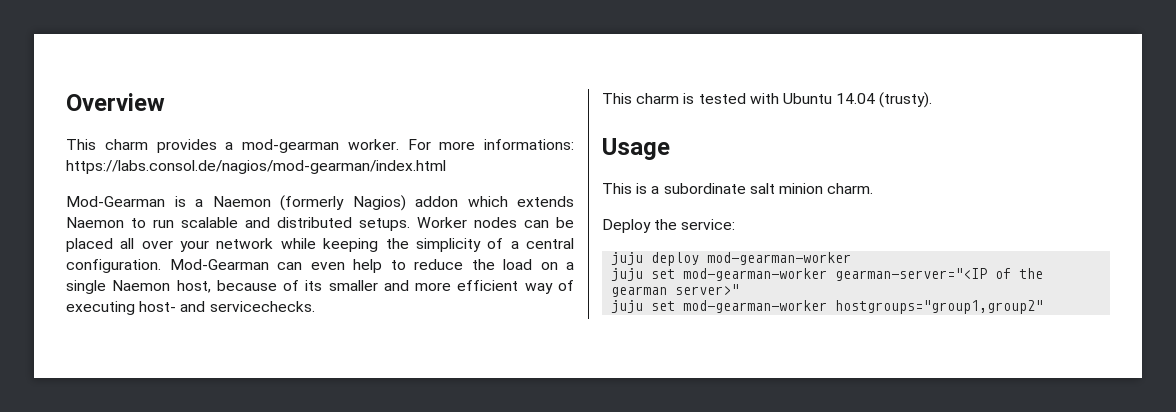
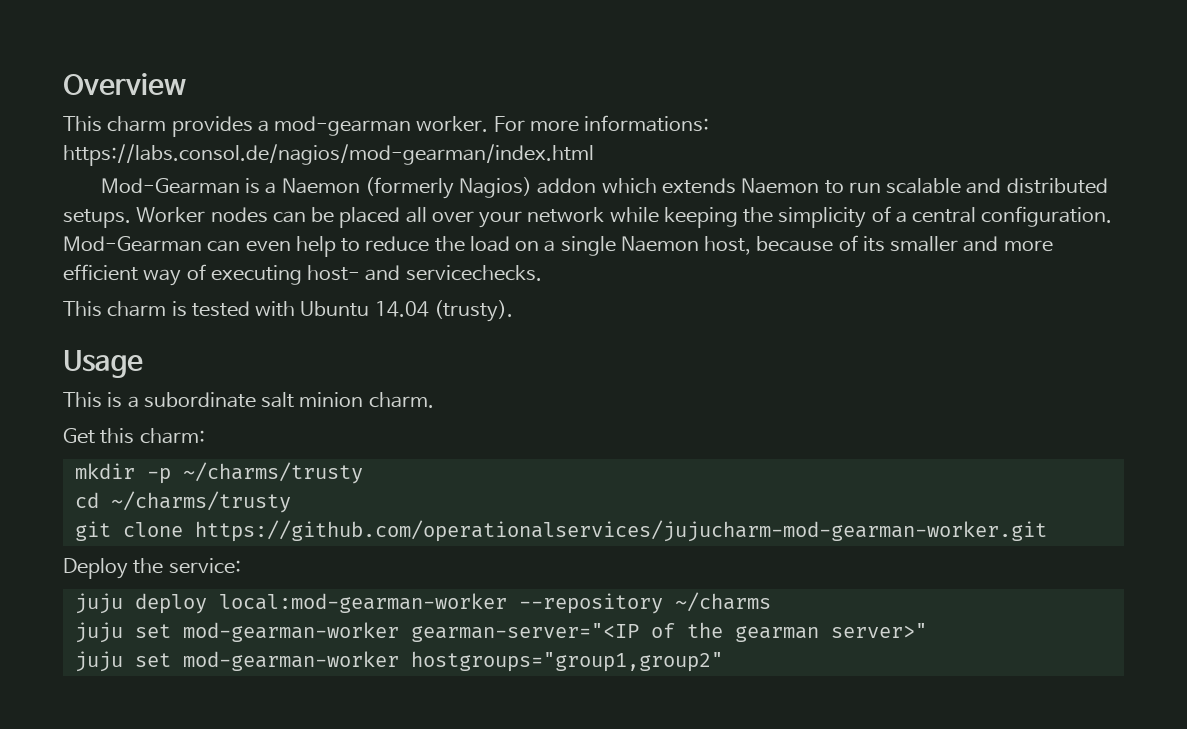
+ Get this charm:
+ mkdir -p ~/charms/trusty
+ cd ~/charms/trusty
+ git clone https://github.com/operationalservices/jujucharm-mod-gearman-worker.git
- juju deploy mod-gearman-worker
+ juju deploy local:mod-gearman-worker --repository ~/charms

